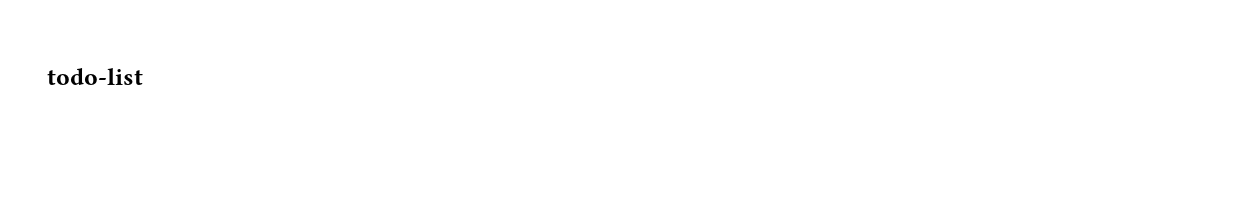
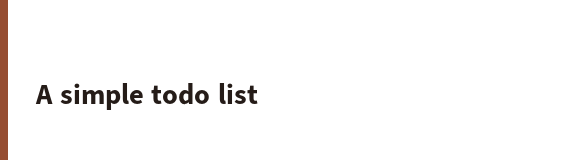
- todo-list
+ A simple todo list

